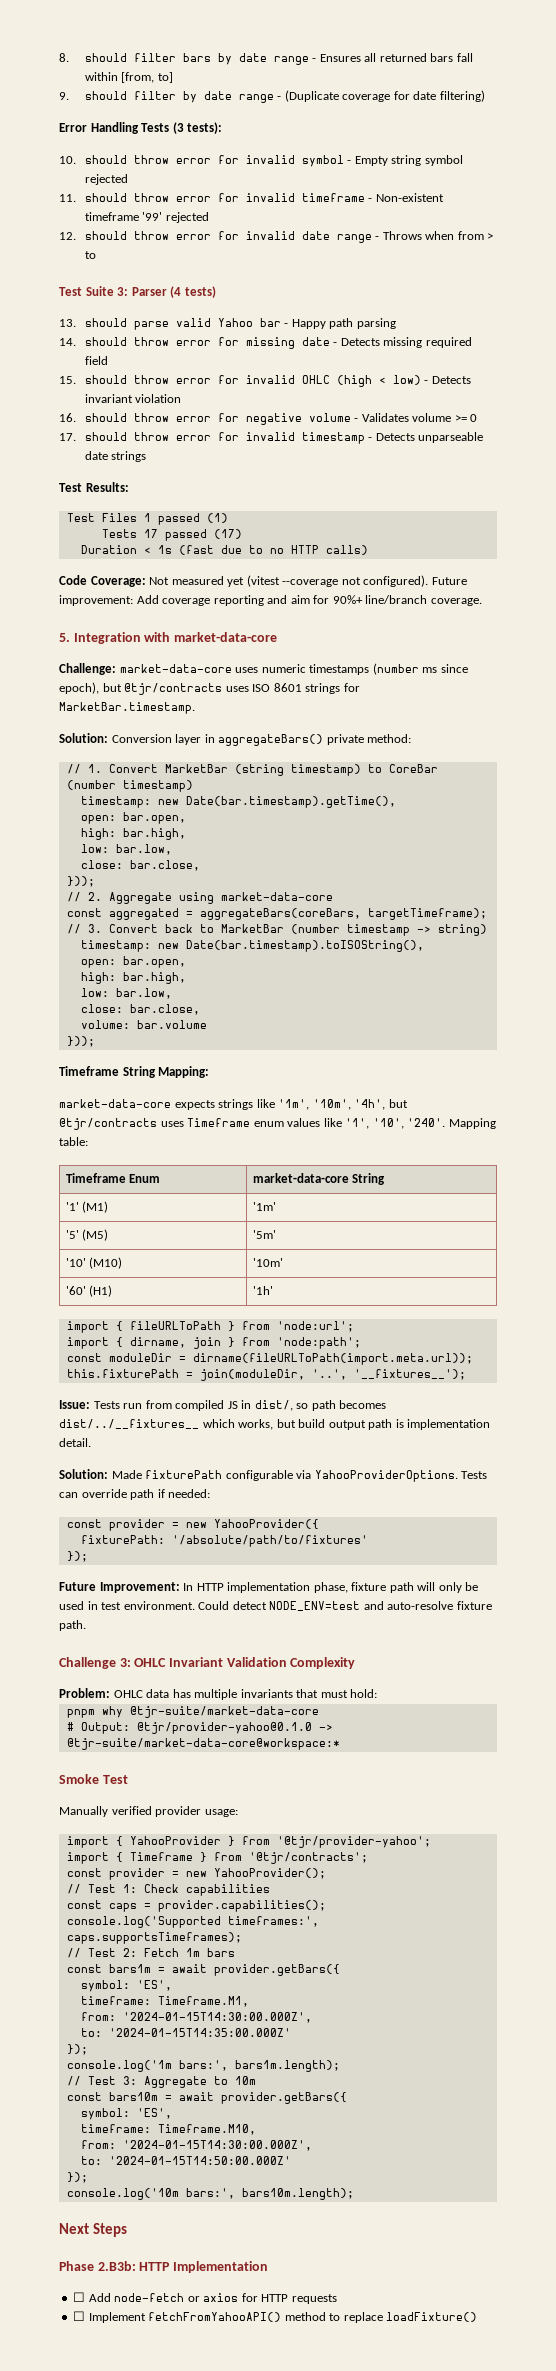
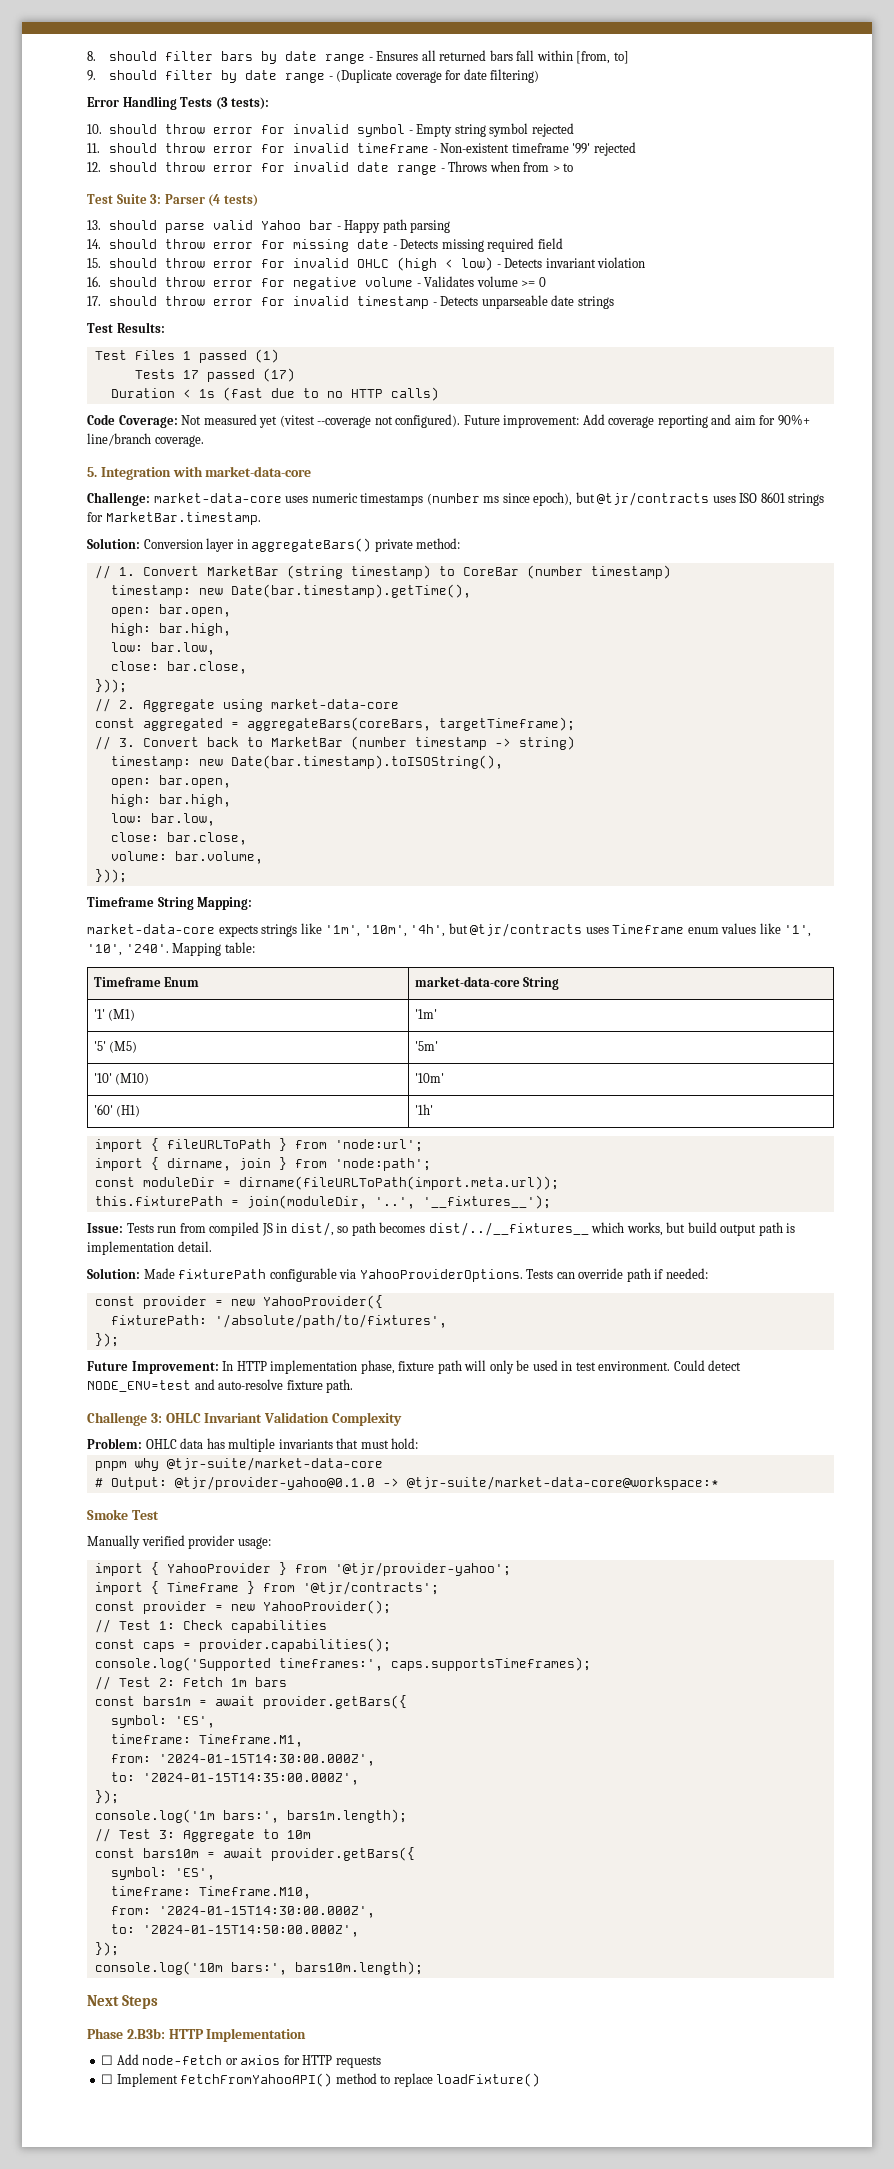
- volume: bar.volume
+ volume: bar.volume,
- fixturePath: '/absolute/path/to/fixtures'
+ fixturePath: '/absolute/path/to/fixtures',
- to: '2024-01-15T14:35:00.000Z'
+ to: '2024-01-15T14:35:00.000Z',
- to: '2024-01-15T14:50:00.000Z'
+ to: '2024-01-15T14:50:00.000Z',

